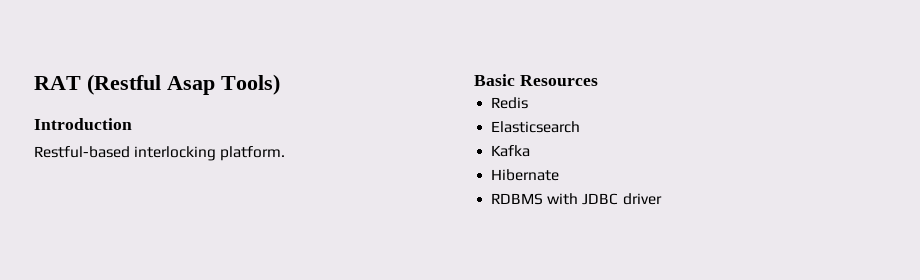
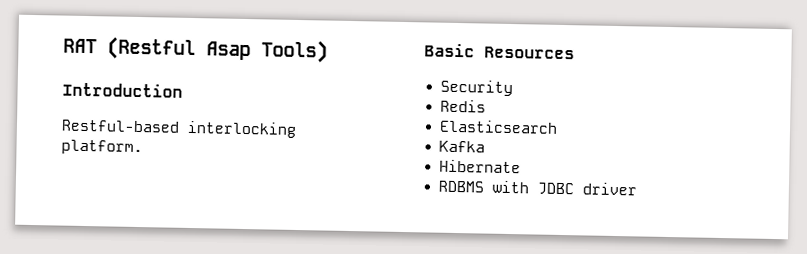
+ Security

